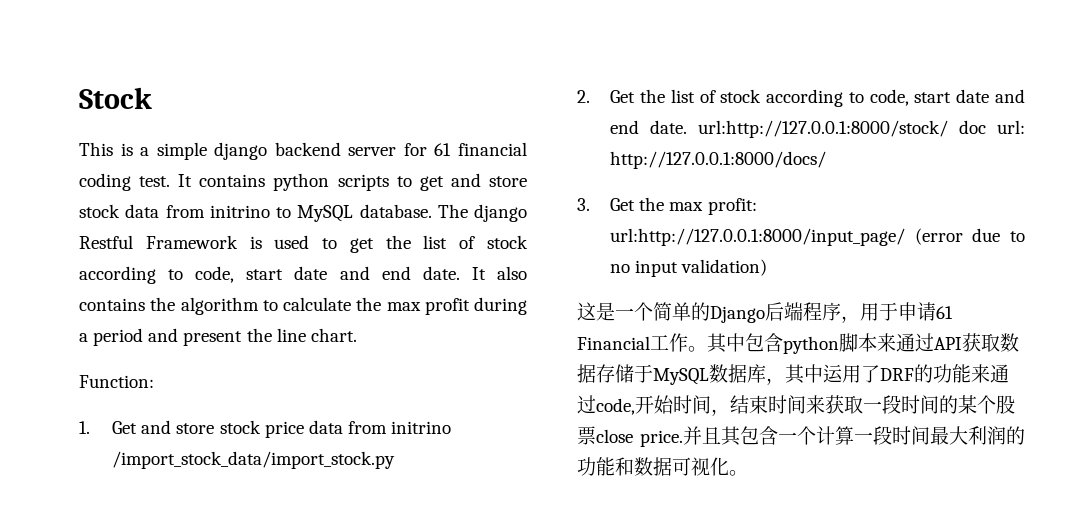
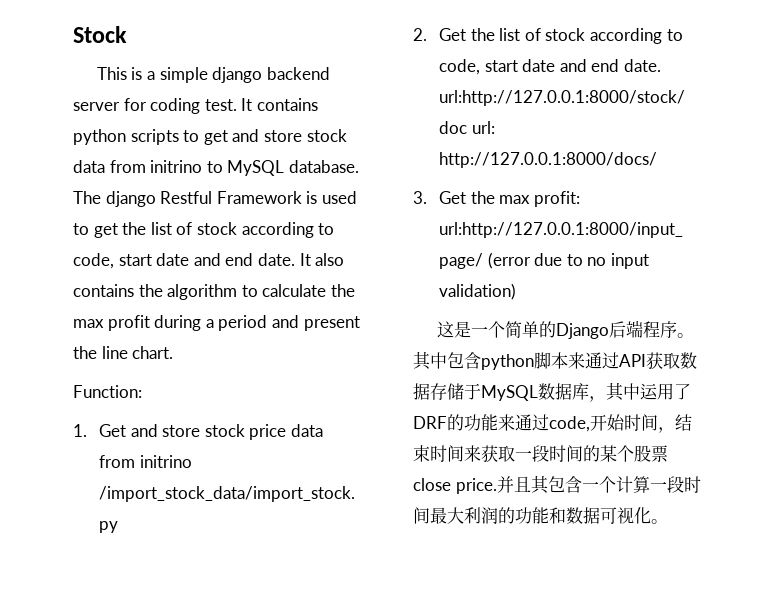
- This is a simple django backend server for 61 financial coding test.
+ This is a simple django backend server for coding test.
- 这是一个简单的Django后端程序，用于申请61 Financial工作。
+ 这是一个简单的Django后端程序。

